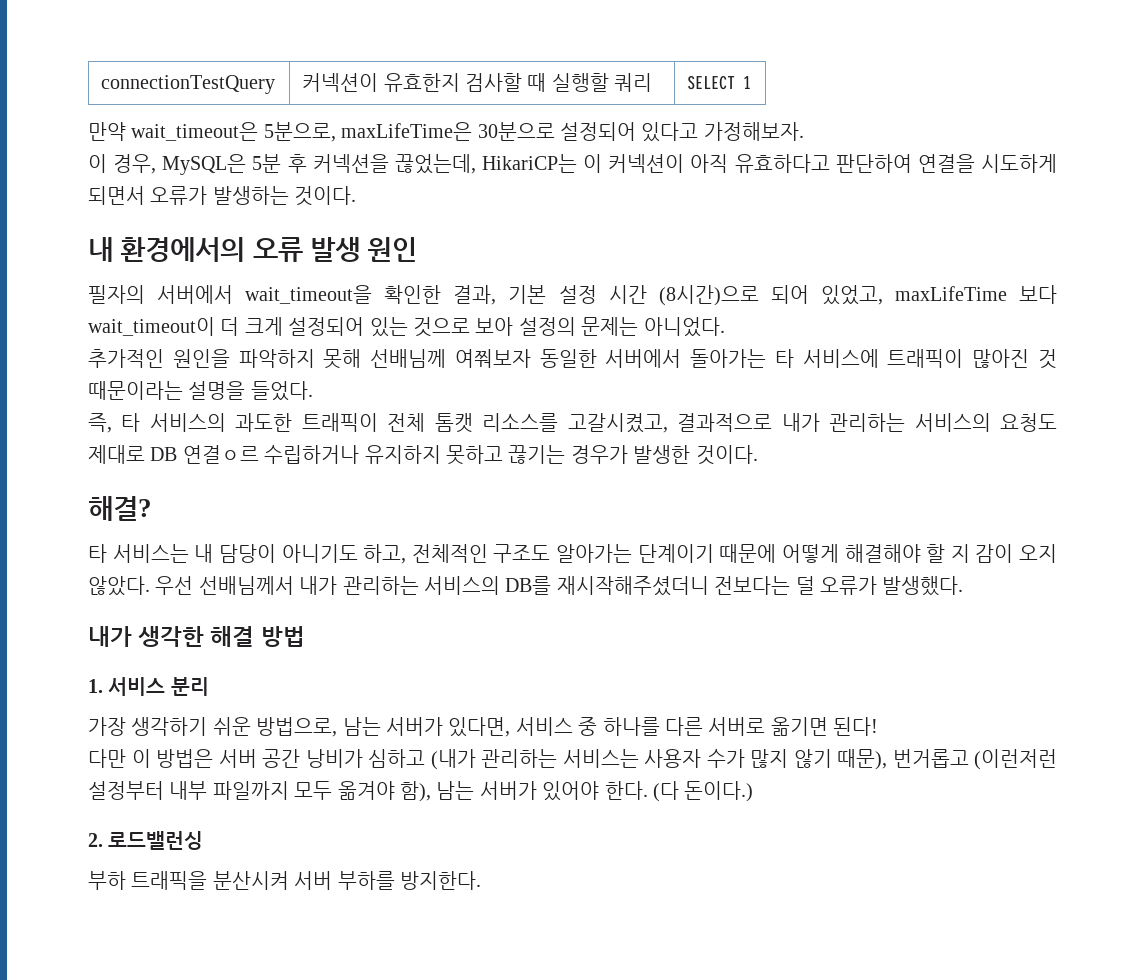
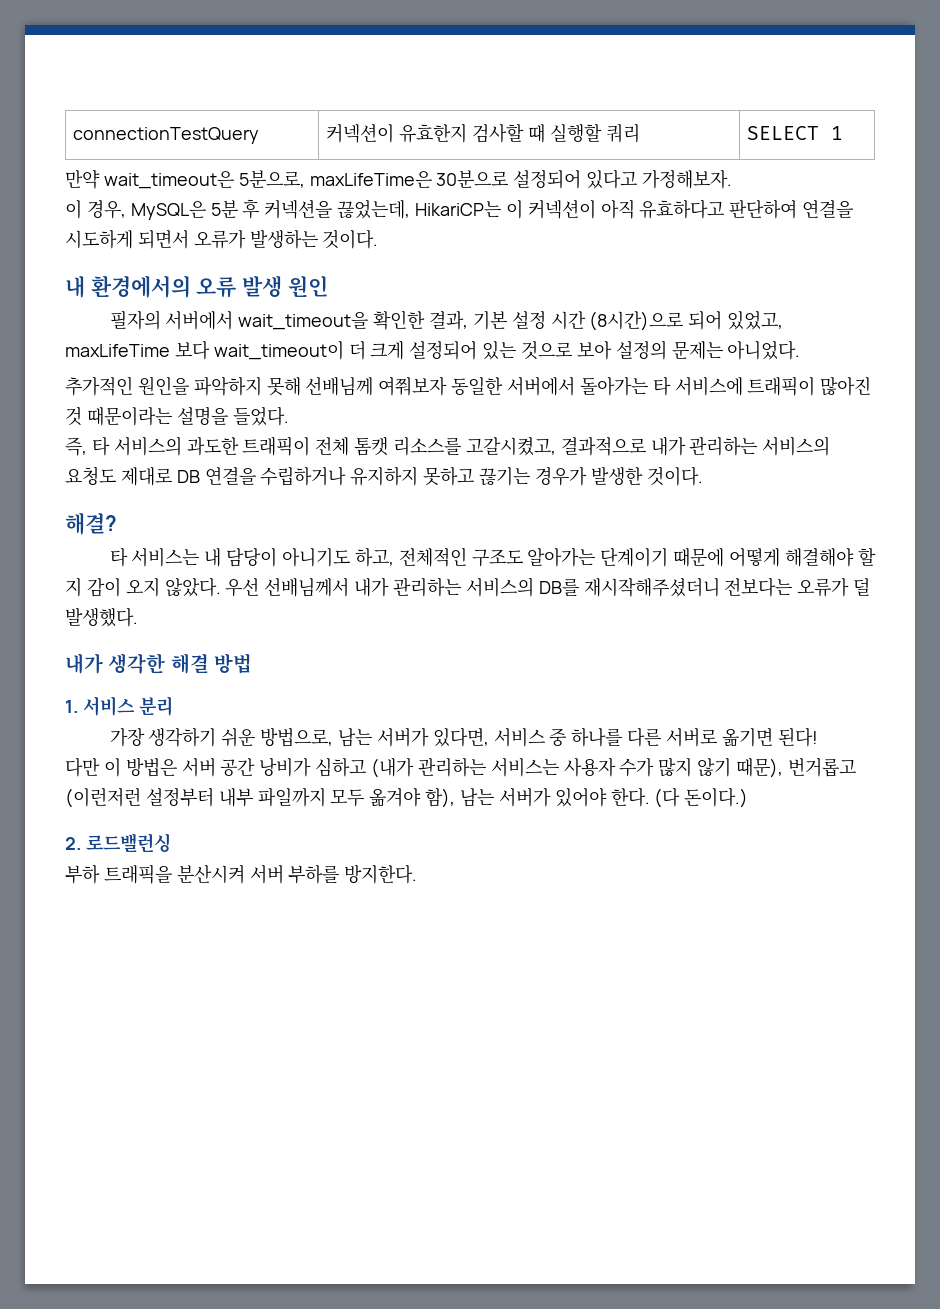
- 즉, 타 서비스의 과도한 트래픽이 전체 톰캣 리소스를 고갈시켰고, 결과적으로 내가 관리하는 서비스의 요청도 제대로 DB 연결ㅇ르 수립하거나 유지하지 못하고 끊기는 경우가 발생한 것이다.
+ 즉, 타 서비스의 과도한 트래픽이 전체 톰캣 리소스를 고갈시켰고, 결과적으로 내가 관리하는 서비스의 요청도 제대로 DB 연결을 수립하거나 유지하지 못하고 끊기는 경우가 발생한 것이다.
- 우선 선배님께서 내가 관리하는 서비스의 DB를 재시작해주셨더니 전보다는 덜 오류가 발생했다.
+ 우선 선배님께서 내가 관리하는 서비스의 DB를 재시작해주셨더니 전보다는 오류가 덜 발생했다.

